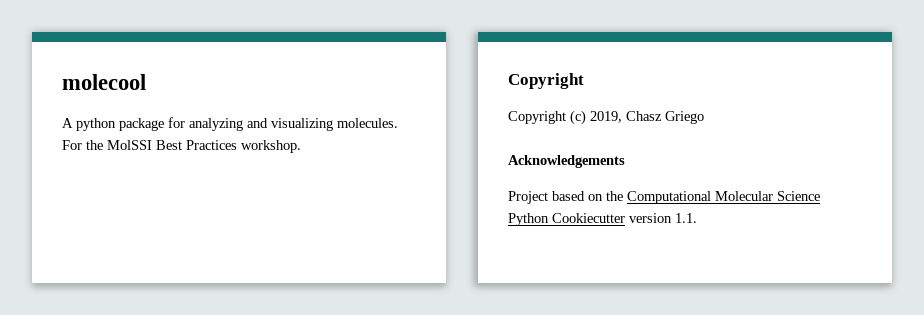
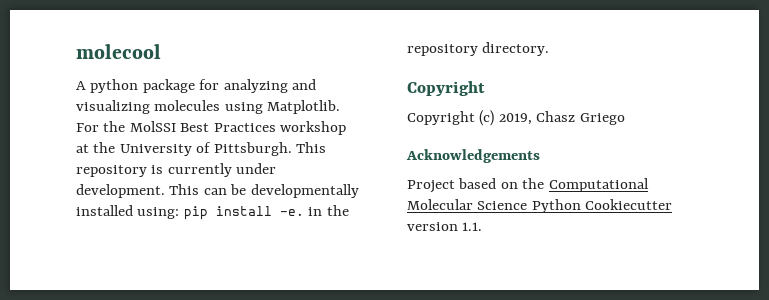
- A python package for analyzing and visualizing molecules.
+ A python package for analyzing and visualizing molecules using Matplotlib.
- For the MolSSI Best Practices workshop.
+ For the MolSSI Best Practices workshop at the University of Pittsburgh. This repository is currently under development. This can be developmentally installed using: pip install -e. in the repository directory.

